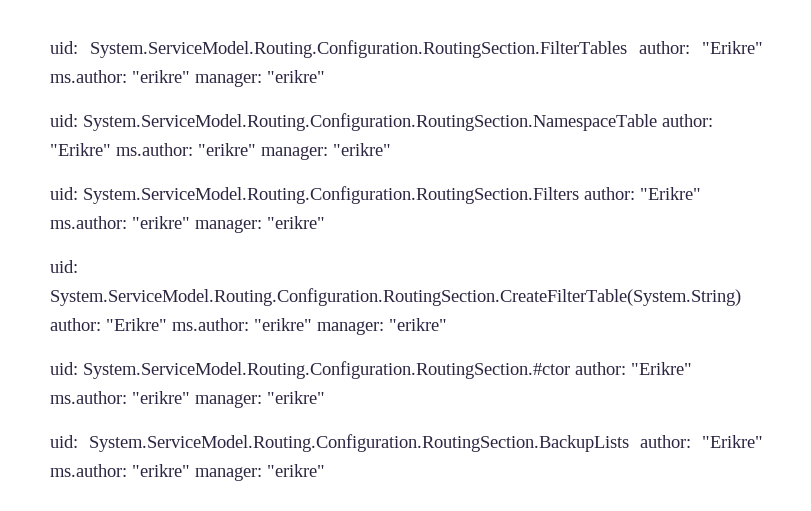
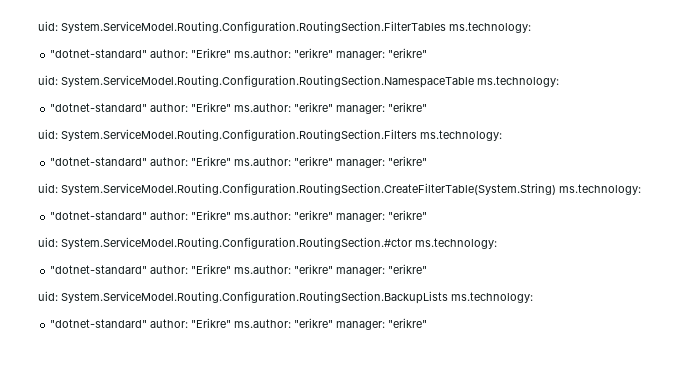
- uid: System.ServiceModel.Routing.Configuration.RoutingSection.FilterTables author: "Erikre" ms.author: "erikre" manager: "erikre"
+ uid: System.ServiceModel.Routing.Configuration.RoutingSection.FilterTables ms.technology:
+ "dotnet-standard" author: "Erikre" ms.author: "erikre" manager: "erikre"
- uid: System.ServiceModel.Routing.Configuration.RoutingSection.NamespaceTable author: "Erikre" ms.author: "erikre" manager: "erikre"
+ uid: System.ServiceModel.Routing.Configuration.RoutingSection.NamespaceTable ms.technology:
+ "dotnet-standard" author: "Erikre" ms.author: "erikre" manager: "erikre"
- uid: System.ServiceModel.Routing.Configuration.RoutingSection.Filters author: "Erikre" ms.author: "erikre" manager: "erikre"
+ uid: System.ServiceModel.Routing.Configuration.RoutingSection.Filters ms.technology:
+ "dotnet-standard" author: "Erikre" ms.author: "erikre" manager: "erikre"
- uid: System.ServiceModel.Routing.Configuration.RoutingSection.CreateFilterTable(System.String) author: "Erikre" ms.author: "erikre" manager: "erikre"
+ uid: System.ServiceModel.Routing.Configuration.RoutingSection.CreateFilterTable(System.String) ms.technology:
+ "dotnet-standard" author: "Erikre" ms.author: "erikre" manager: "erikre"
- uid: System.ServiceModel.Routing.Configuration.RoutingSection.#ctor author: "Erikre" ms.author: "erikre" manager: "erikre"
+ uid: System.ServiceModel.Routing.Configuration.RoutingSection.#ctor ms.technology:
+ "dotnet-standard" author: "Erikre" ms.author: "erikre" manager: "erikre"
- uid: System.ServiceModel.Routing.Configuration.RoutingSection.BackupLists author: "Erikre" ms.author: "erikre" manager: "erikre"
+ uid: System.ServiceModel.Routing.Configuration.RoutingSection.BackupLists ms.technology:
+ "dotnet-standard" author: "Erikre" ms.author: "erikre" manager: "erikre"

